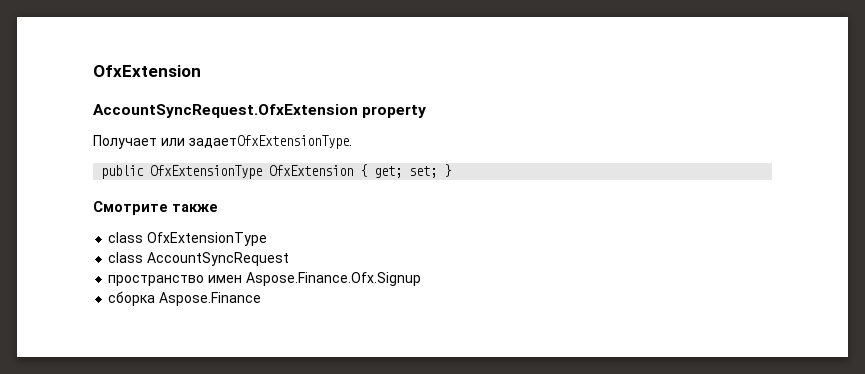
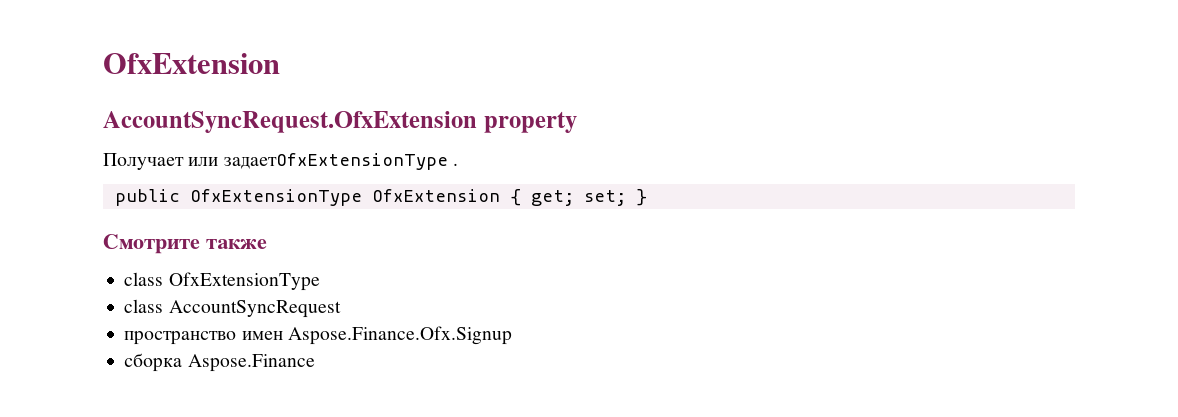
- Получает или задаетOfxExtensionType.
+ Получает или задаетOfxExtensionType .

